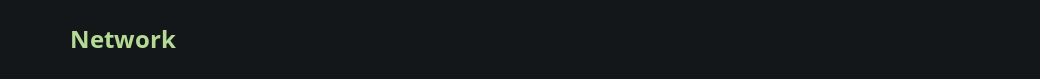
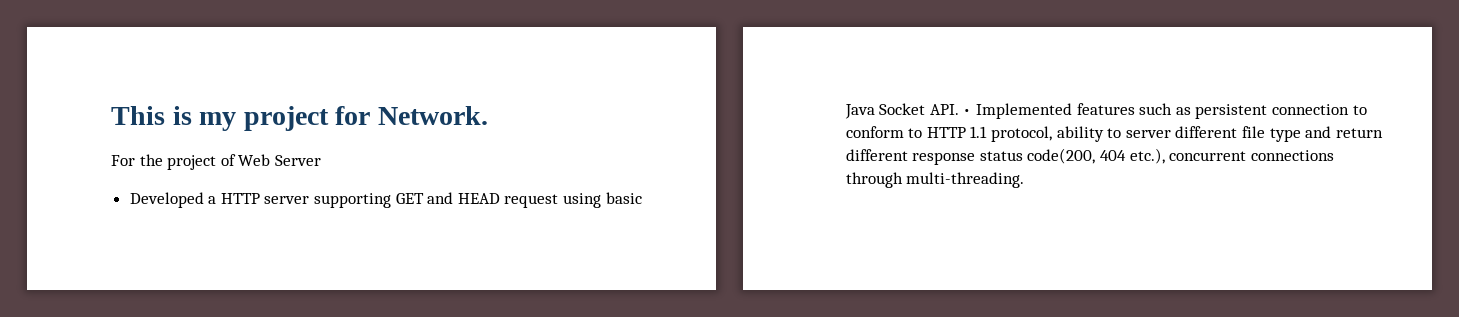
- Network
+ This is my project for Network.
+ For the project of Web Server
+ Developed a HTTP server supporting GET and HEAD request using basic Java Socket API. • Implemented features such as persistent connection to conform to HTTP 1.1 protocol, ability to server different file type and return different response status code(200, 404 etc.), concurrent connections through multi-threading.

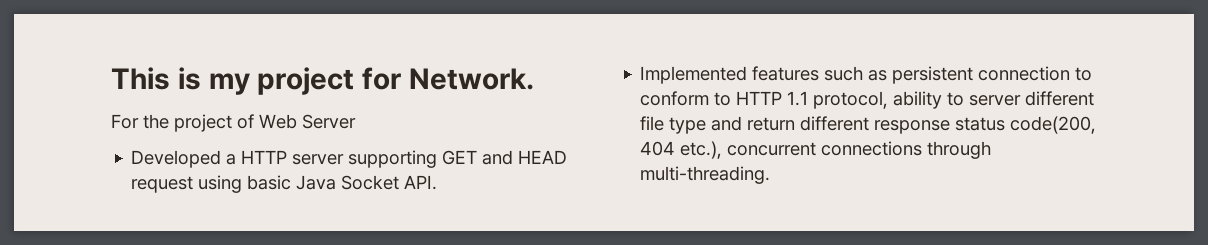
- Developed a HTTP server supporting GET and HEAD request using basic Java Socket API. • Implemented features such as persistent connection to conform to HTTP 1.1 protocol, ability to server different file type and return different response status code(200, 404 etc.), concurrent connections through multi-threading.
+ Developed a HTTP server supporting GET and HEAD request using basic Java Socket API.
+ Implemented features such as persistent connection to conform to HTTP 1.1 protocol, ability to server different file type and return different response status code(200, 404 etc.), concurrent connections through multi-threading.

